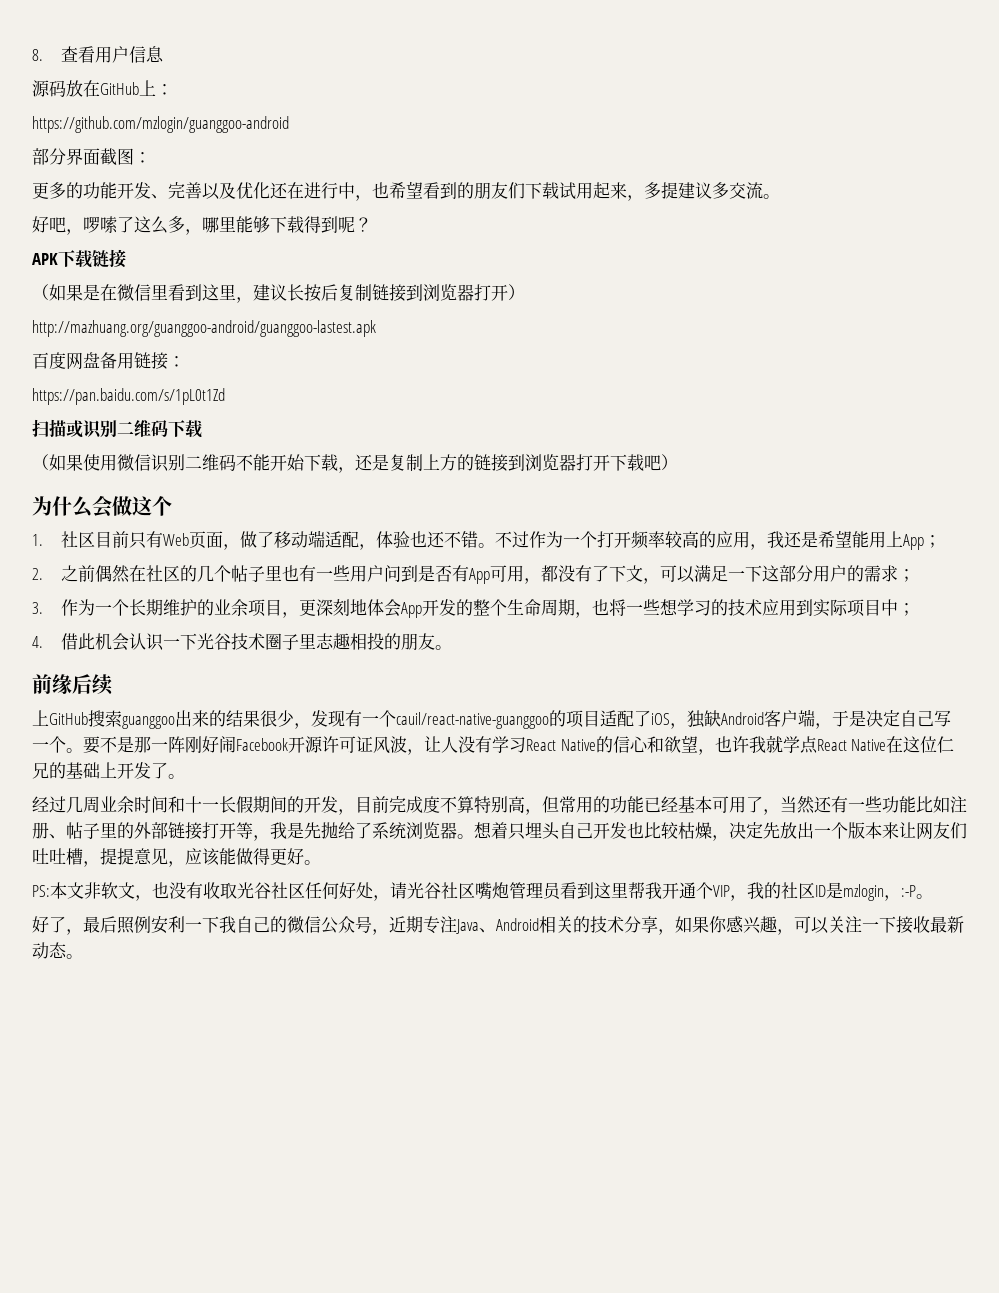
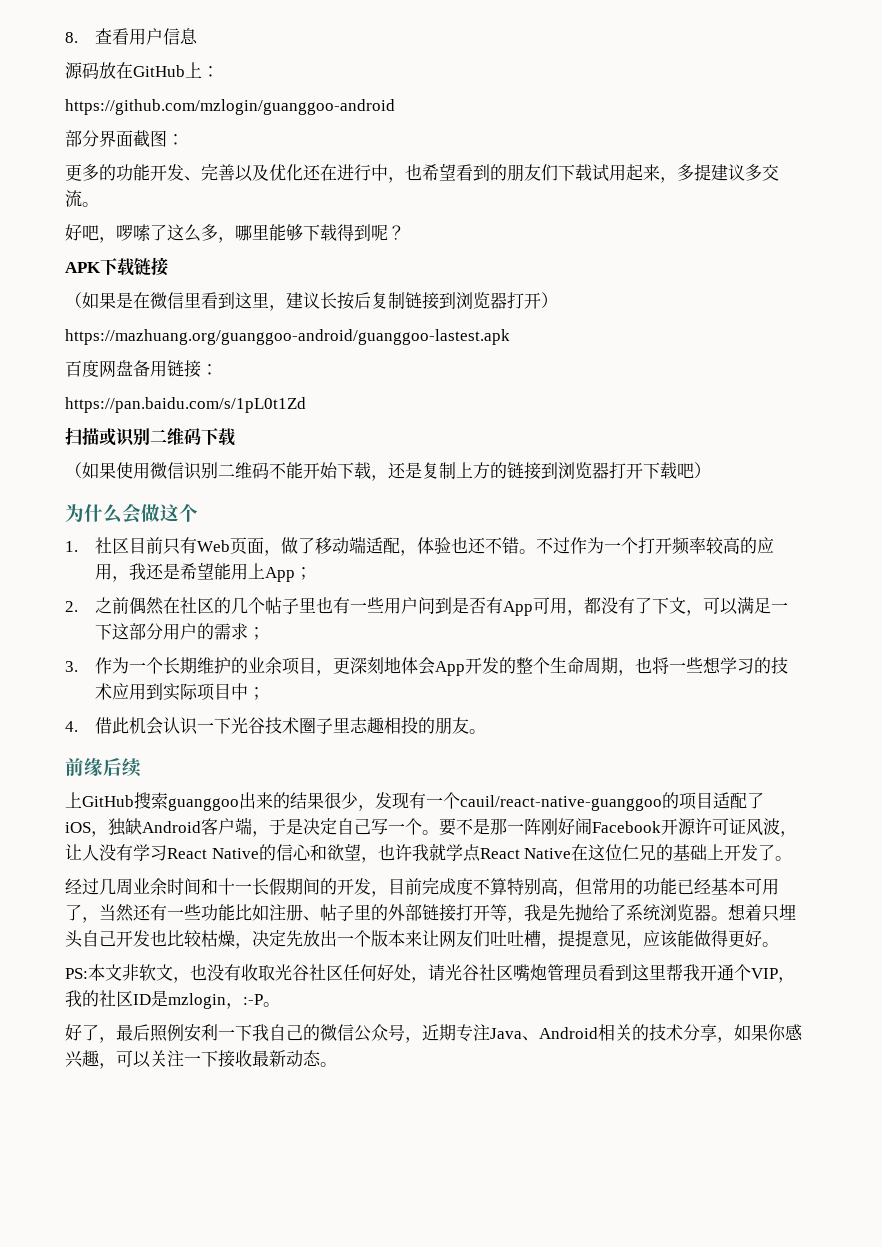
- http://mazhuang.org/guanggoo-android/guanggoo-lastest.apk
+ https://mazhuang.org/guanggoo-android/guanggoo-lastest.apk

